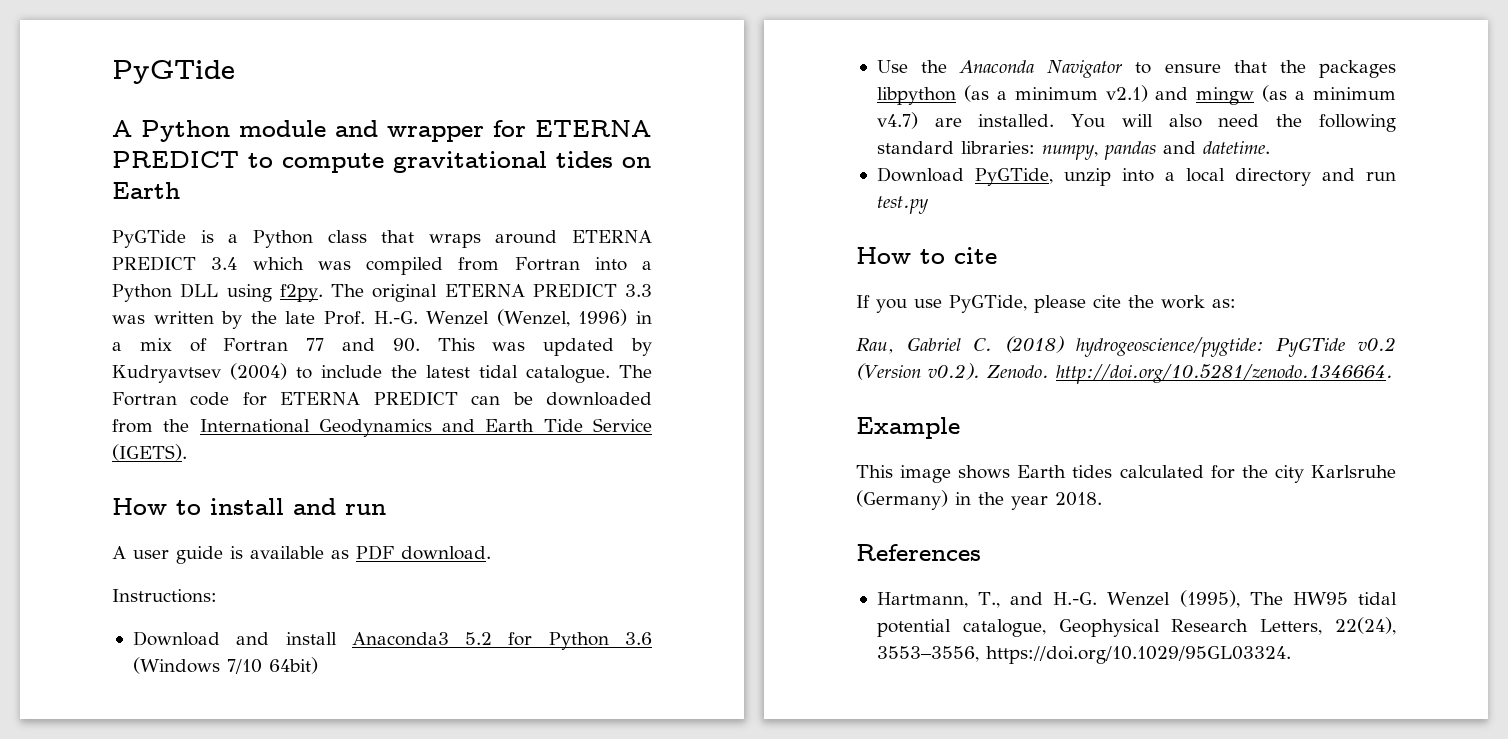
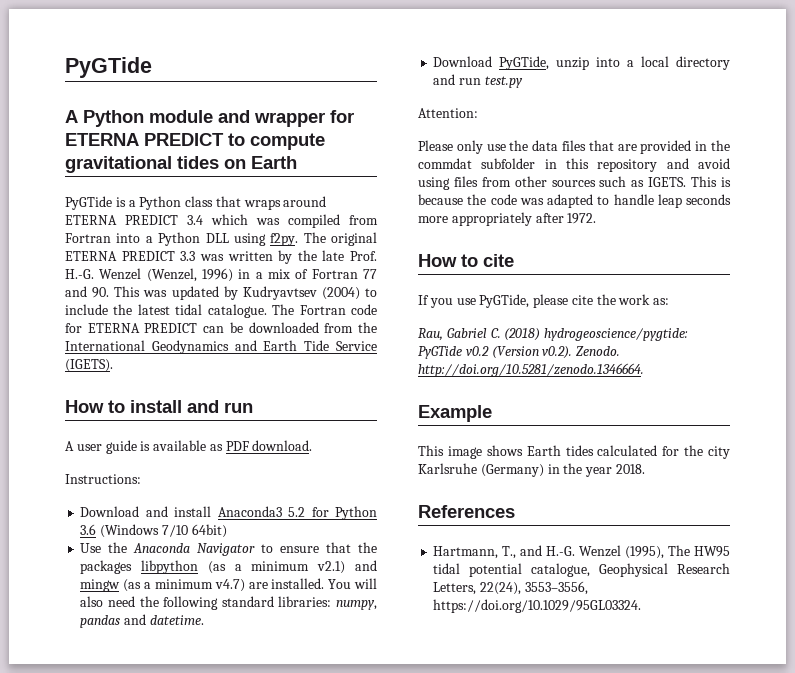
+ Attention:
+ Please only use the data files that are provided in the commdat subfolder in this repository and avoid using files from other sources such as IGETS. This is because the code was adapted to handle leap seconds more appropriately after 1972.

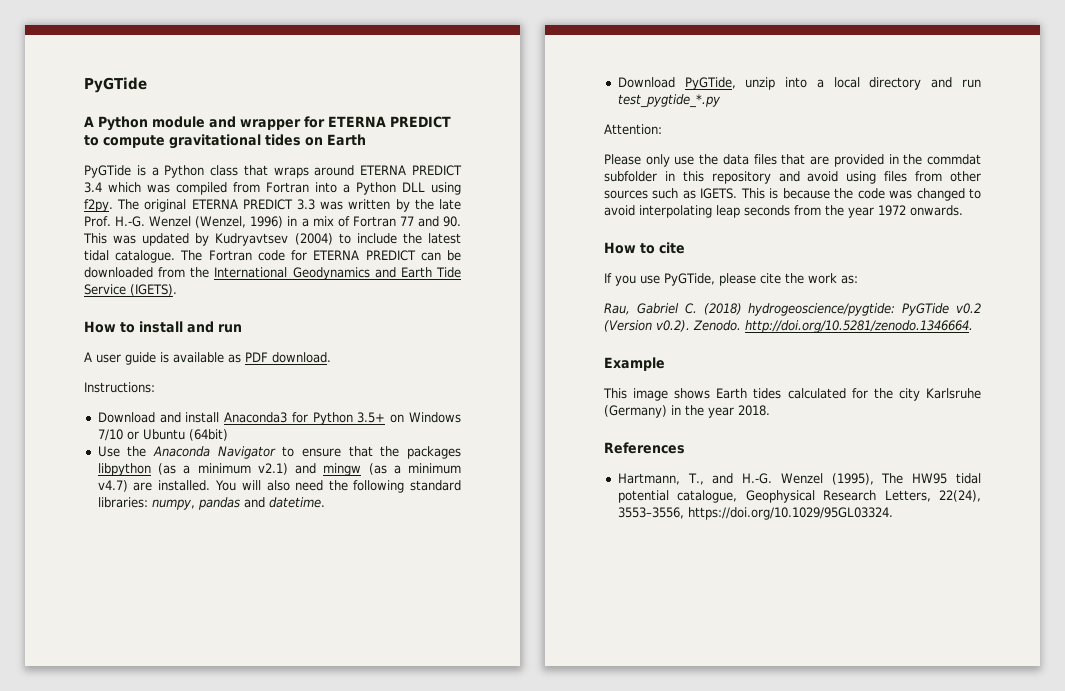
- Download and install Anaconda3 5.2 for Python 3.6 (Windows 7/10 64bit)
+ Download and install Anaconda3 for Python 3.5+ on Windows 7/10 or Ubuntu (64bit)
- Download PyGTide, unzip into a local directory and run test.py
+ Download PyGTide, unzip into a local directory and run test_pygtide_*.py
- This is because the code was adapted to handle leap seconds more appropriately after 1972.
+ This is because the code was changed to avoid interpolating leap seconds from the year 1972 onwards.

